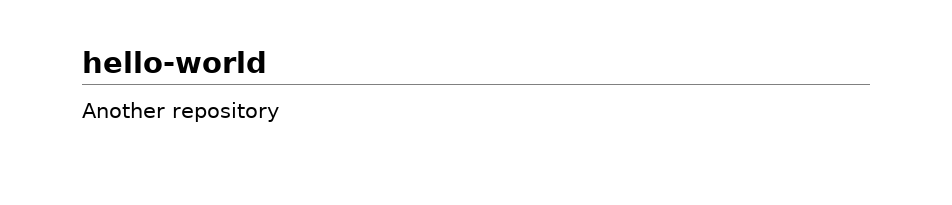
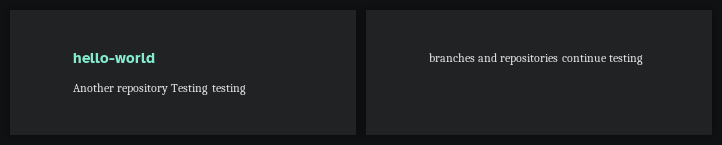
- Another repository
+ Another repository Testing testing branches and repositories continue testing

